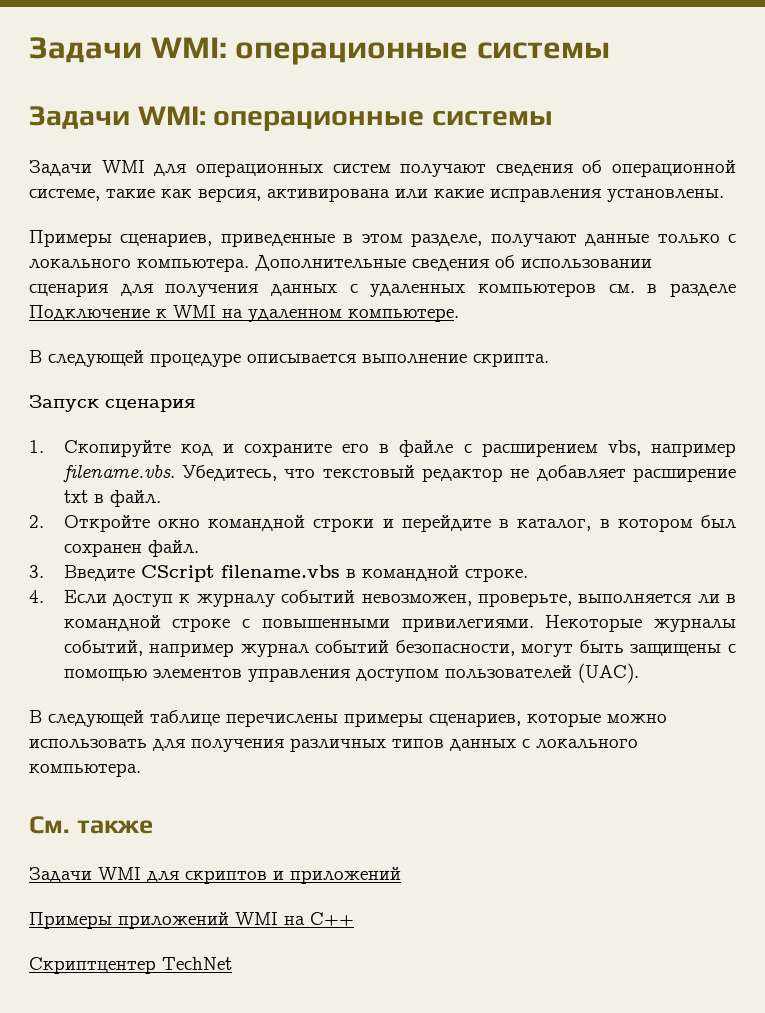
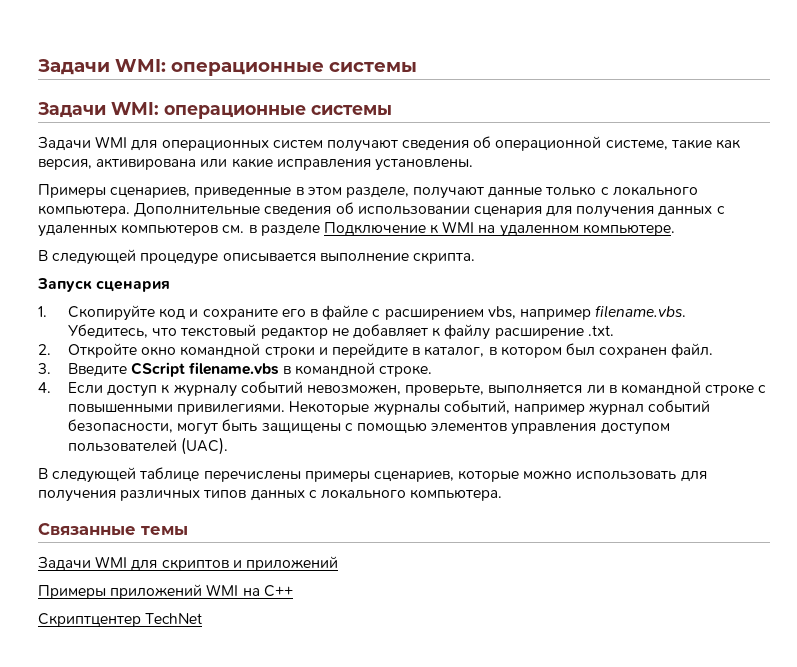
- 1. Скопируйте код и сохраните его в файле с расширением vbs, например filename.vbs. Убедитесь, что текстовый редактор не добавляет расширение txt в файл.
+ 1. Скопируйте код и сохраните его в файле с расширением vbs, например filename.vbs. Убедитесь, что текстовый редактор не добавляет к файлу расширение .txt.
- См. также
+ Связанные темы

